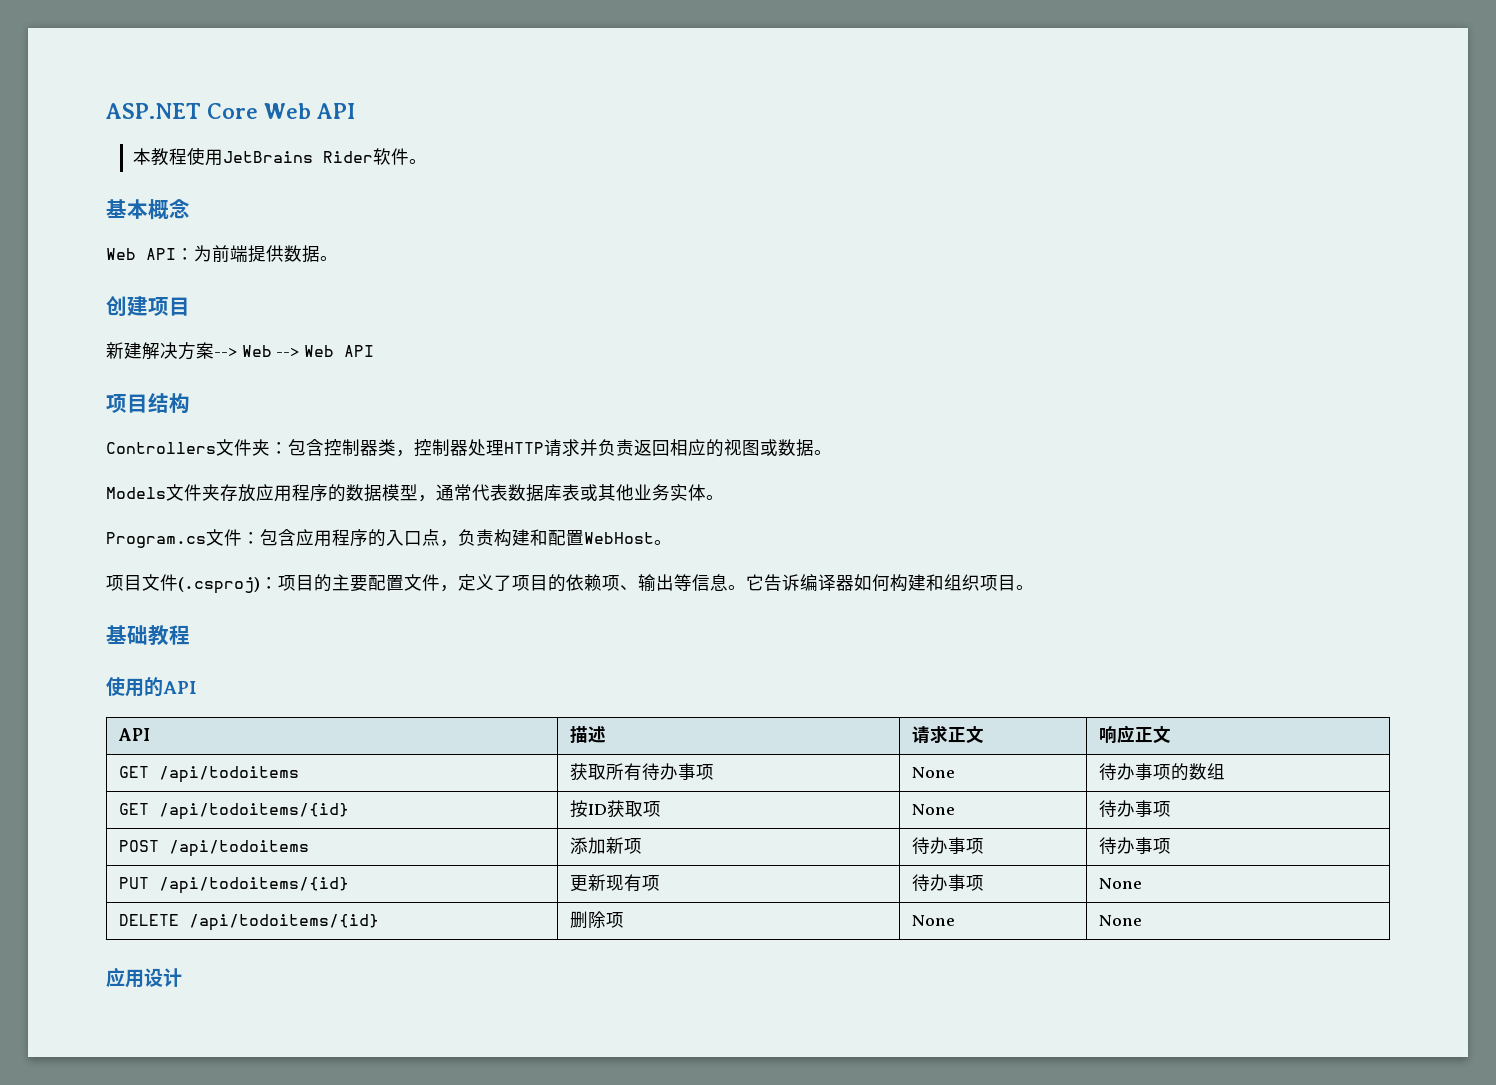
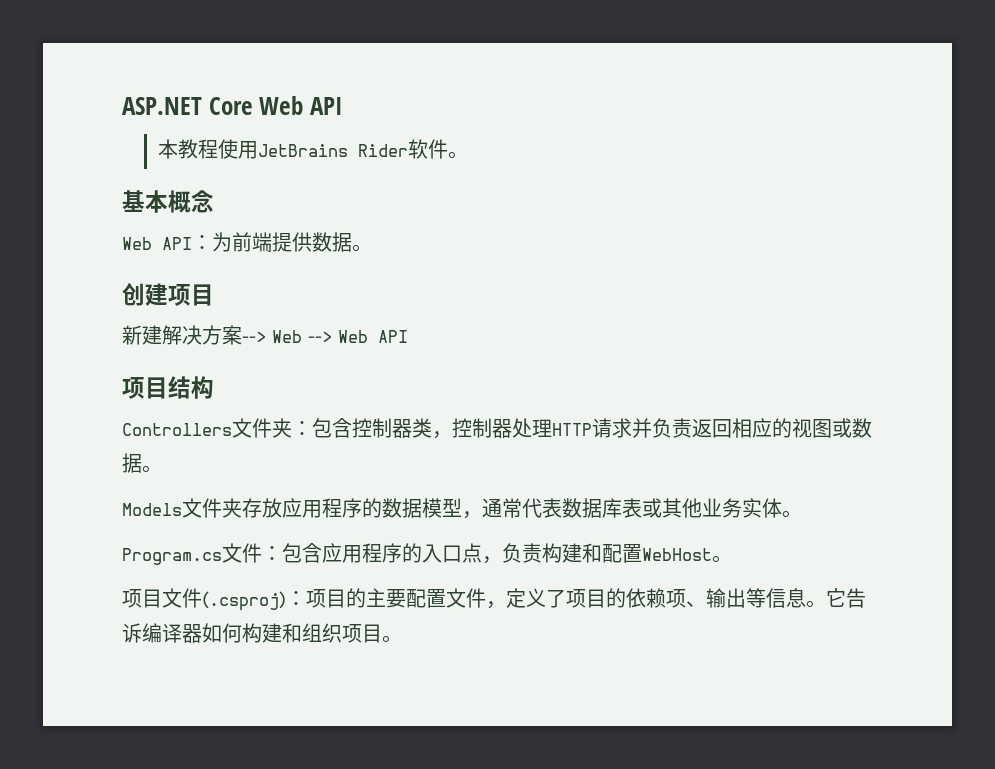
- 基础教程
- 使用的API
- API | 描述 | 请求正文 | 响应正文
- GET /api/todoitems | 获取所有待办事项 | None | 待办事项的数组
- GET /api/todoitems/{id} | 按ID获取项 | None | 待办事项
- POST /api/todoitems | 添加新项 | 待办事项 | 待办事项
- PUT /api/todoitems/{id} | 更新现有项 | 待办事项 | None
- DELETE /api/todoitems/{id} | 删除项 | None | None
- 应用设计

